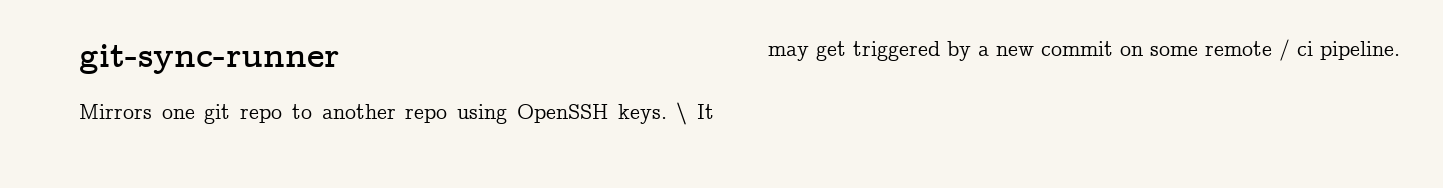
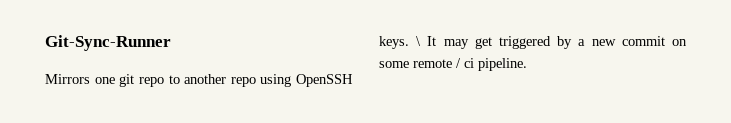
- git-sync-runner
+ Git-Sync-Runner

